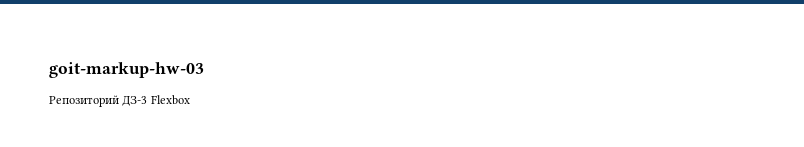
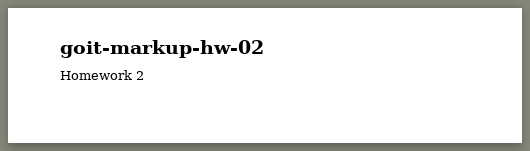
- goit-markup-hw-03
- Репозиторий ДЗ-3 Flexbox
+ goit-markup-hw-02
+ Homework 2

